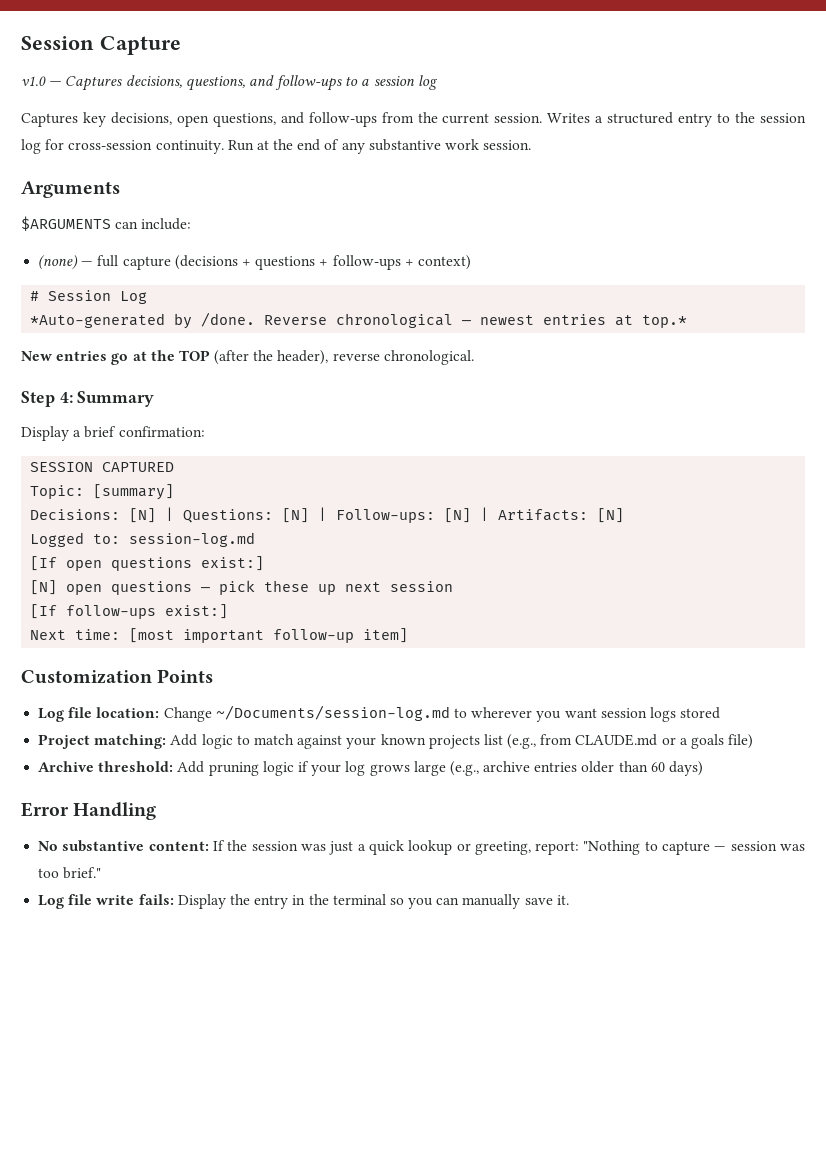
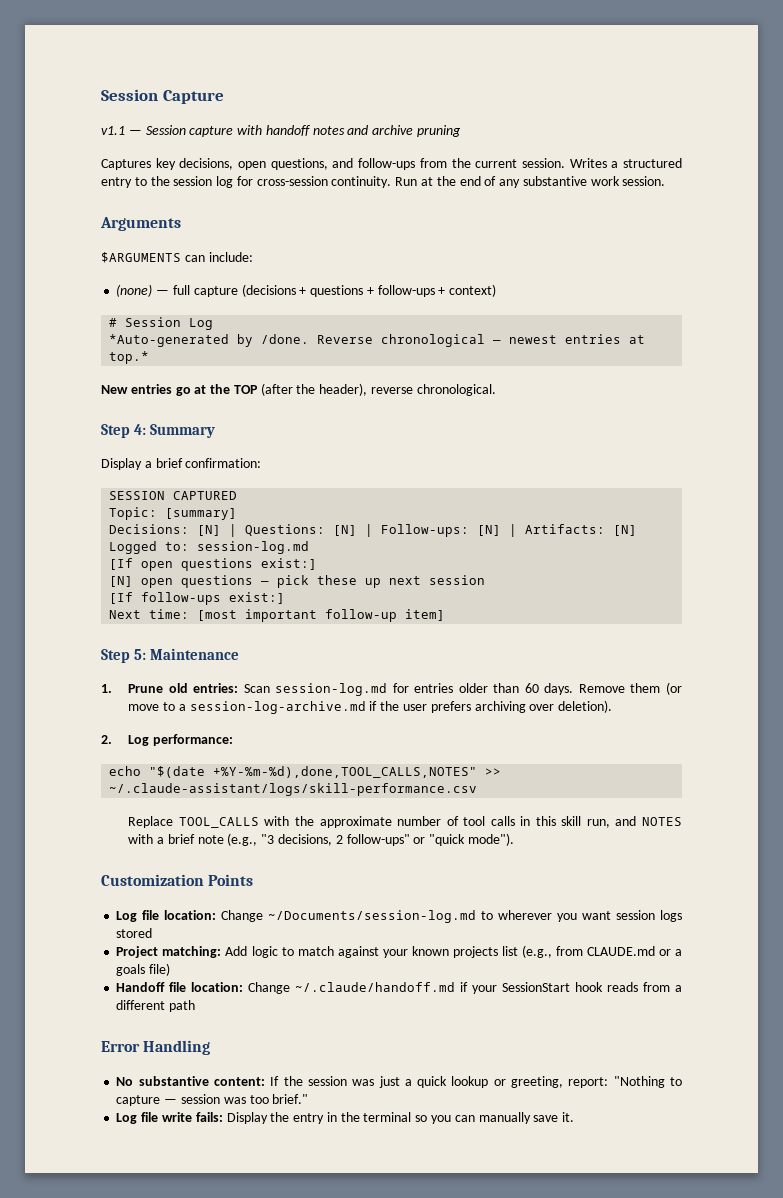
- v1.0 — Captures decisions, questions, and follow-ups to a session log
+ v1.1 — Session capture with handoff notes and archive pruning
+ Step 5: Maintenance
+ 1. Prune old entries: Scan session-log.md for entries older than 60 days. Remove them (or move to a session-log-archive.md if the user prefers archiving over deletion).
+ 2. Log performance:
+ echo "$(date +%Y-%m-%d),done,TOOL_CALLS,NOTES" >> ~/.claude-assistant/logs/skill-performance.csv
+ Replace TOOL_CALLS with the approximate number of tool calls in this skill run, and NOTES with a brief note (e.g., "3 decisions, 2 follow-ups" or "quick mode").
- Archive threshold: Add pruning logic if your log grows large (e.g., archive entries older than 60 days)
+ Handoff file location: Change ~/.claude/handoff.md if your SessionStart hook reads from a different path

